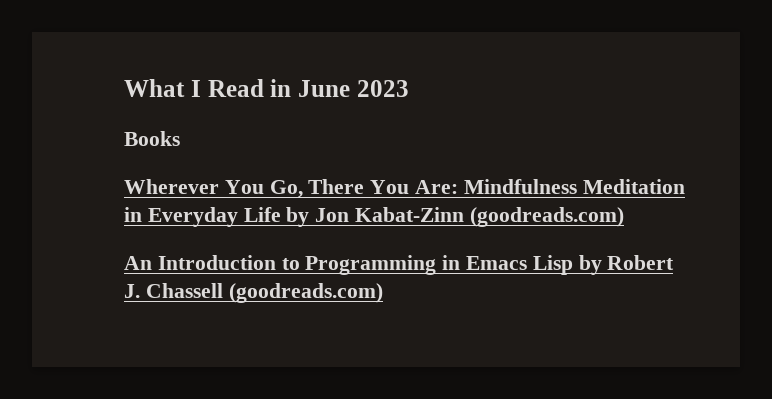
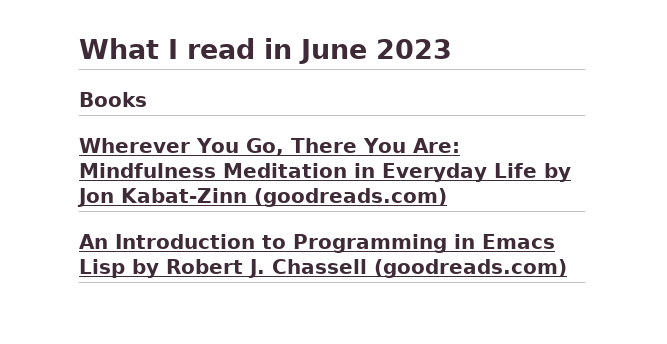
- What I Read in June 2023
+ What I read in June 2023

